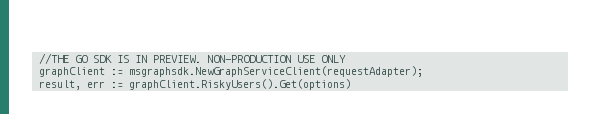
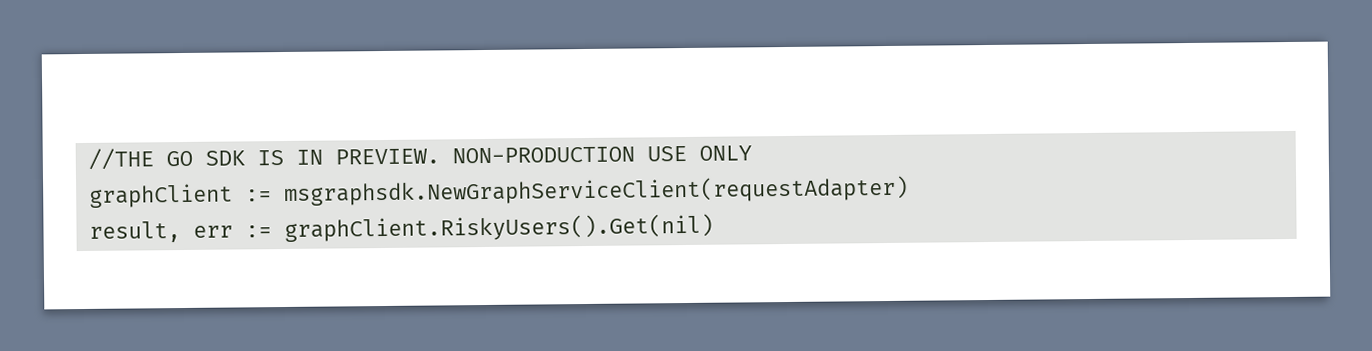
- graphClient := msgraphsdk.NewGraphServiceClient(requestAdapter);
+ graphClient := msgraphsdk.NewGraphServiceClient(requestAdapter)
- result, err := graphClient.RiskyUsers().Get(options)
+ result, err := graphClient.RiskyUsers().Get(nil)

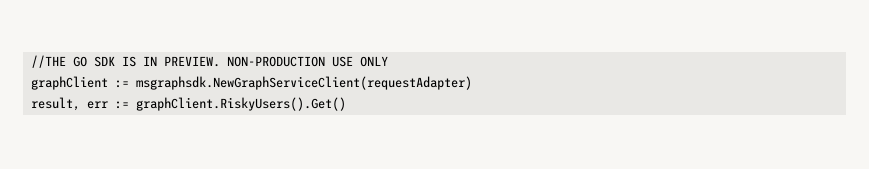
- result, err := graphClient.RiskyUsers().Get(nil)
+ result, err := graphClient.RiskyUsers().Get()

